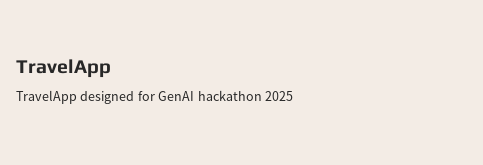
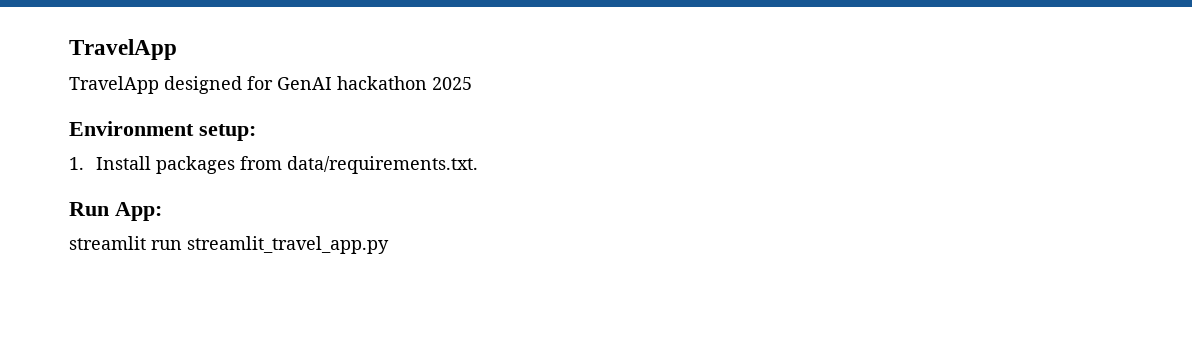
+ Environment setup:
+ 1. Install packages from data/requirements.txt.
+ Run App:
+ streamlit run streamlit_travel_app.py

